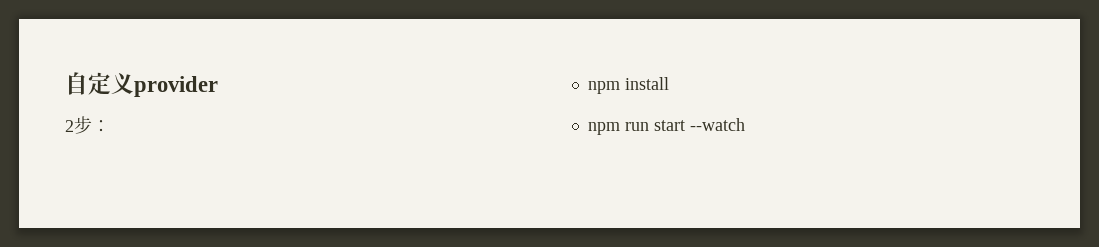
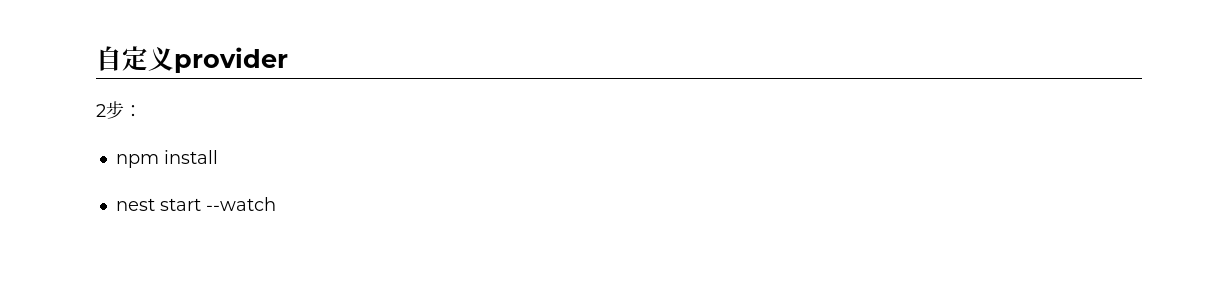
- npm run start --watch
+ nest start --watch

